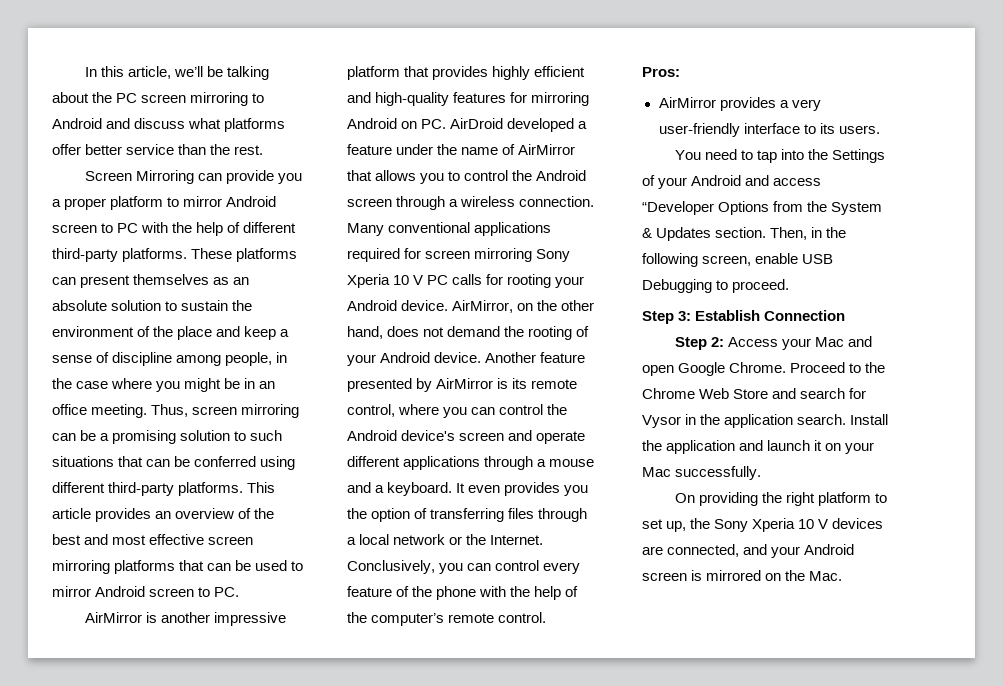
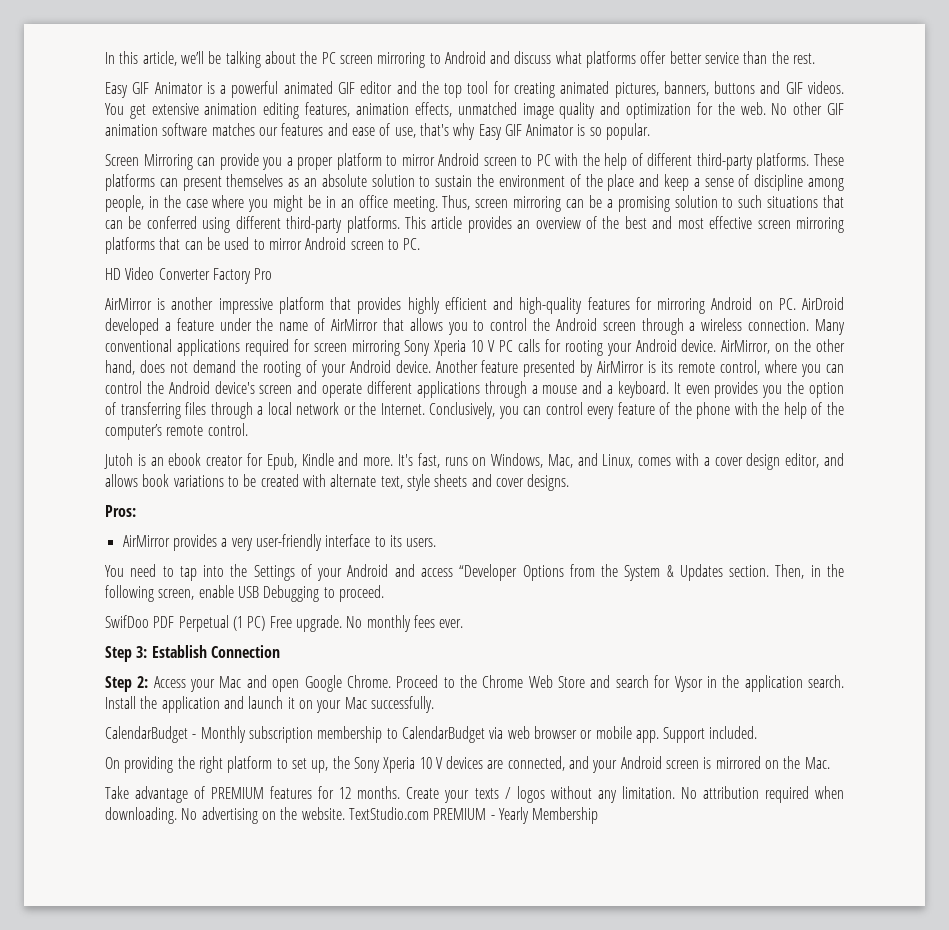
+ Easy GIF Animator is a powerful animated GIF editor and the top tool for creating animated pictures, banners, buttons and GIF videos. You get extensive animation editing features, animation effects, unmatched image quality and optimization for the web. No other GIF animation software matches our features and ease of use, that's why Easy GIF Animator is so popular.
+ HD Video Converter Factory Pro
+ Jutoh is an ebook creator for Epub, Kindle and more. It's fast, runs on Windows, Mac, and Linux, comes with a cover design editor, and allows book variations to be created with alternate text, style sheets and cover designs.
+ SwifDoo PDF Perpetual (1 PC) Free upgrade. No monthly fees ever.
+ CalendarBudget - Monthly subscription membership to CalendarBudget via web browser or mobile app. Support included.
+ Take advantage of PREMIUM features for 12 months. Create your texts / logos without any limitation. No attribution required when downloading. No advertising on the website. TextStudio.com PREMIUM - Yearly Membership

